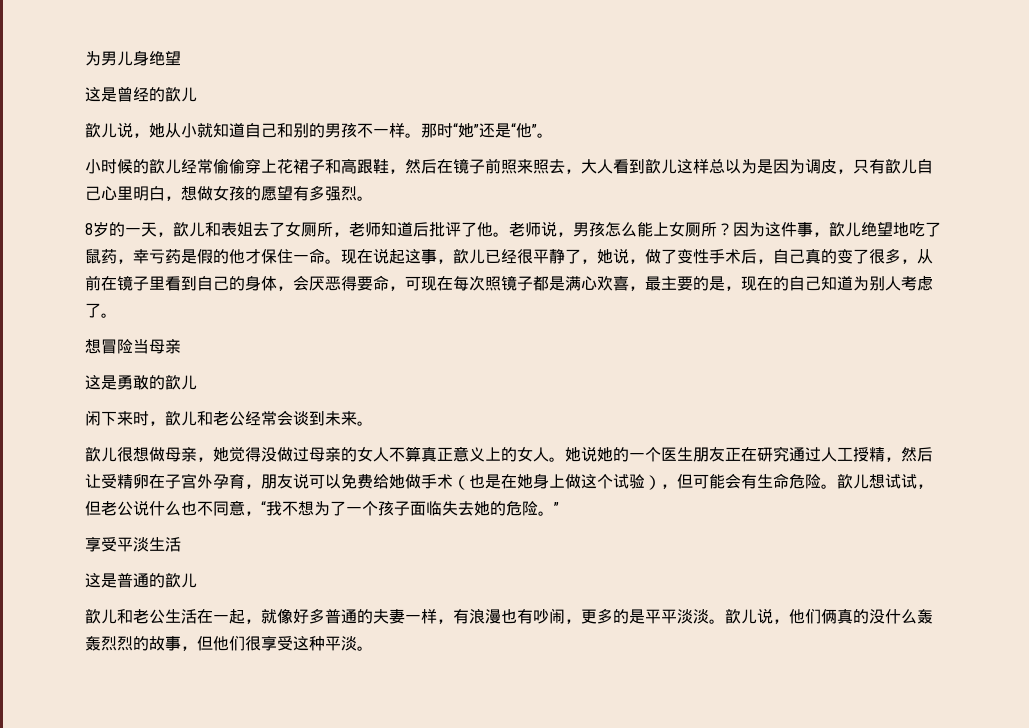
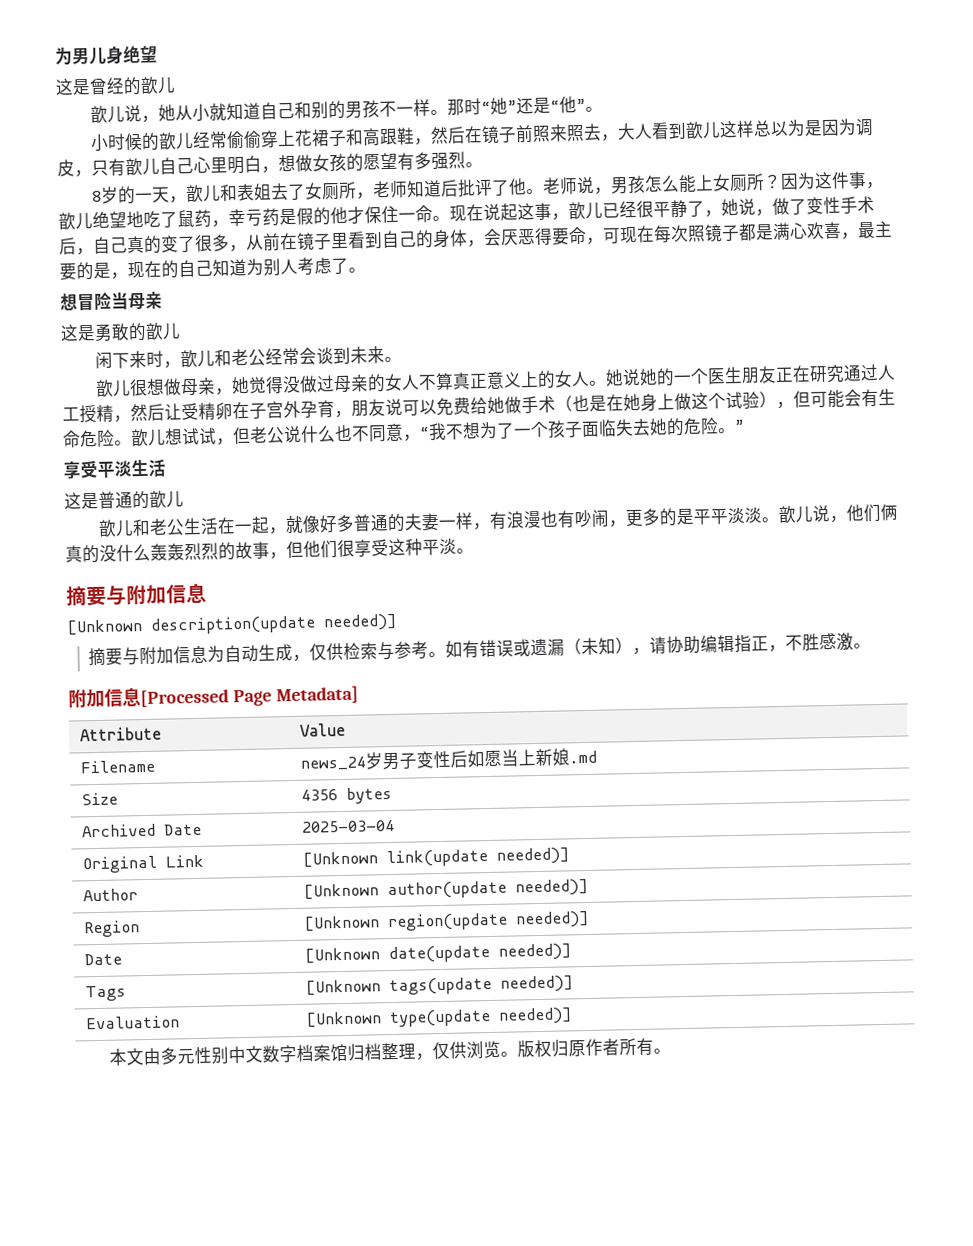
  歆儿说，他们俩真的没什么轰轰烈烈的故事，但他们很享受这种平淡。
+ 摘要与附加信息
+ [Unknown description(update needed)]
+ 摘要与附加信息为自动生成，仅供检索与参考。如有错误或遗漏（未知），请协助编辑指正，不胜感激。
+ 附加信息[Processed Page Metadata]
+ Attribute | Value
+ Filename | news_24岁男子变性后如愿当上新娘.md
+ Size | 4356 bytes
+ Archived Date | 2025-03-04
+ Original Link | [Unknown link(update needed)]
+ Author | [Unknown author(update needed)]
+ Region | [Unknown region(update needed)]
+ Date | [Unknown date(update needed)]
+ Tags | [Unknown tags(update needed)]
+ Evaluation | [Unknown type(update needed)]
+ 本文由多元性别中文数字档案馆归档整理，仅供浏览。版权归原作者所有。

